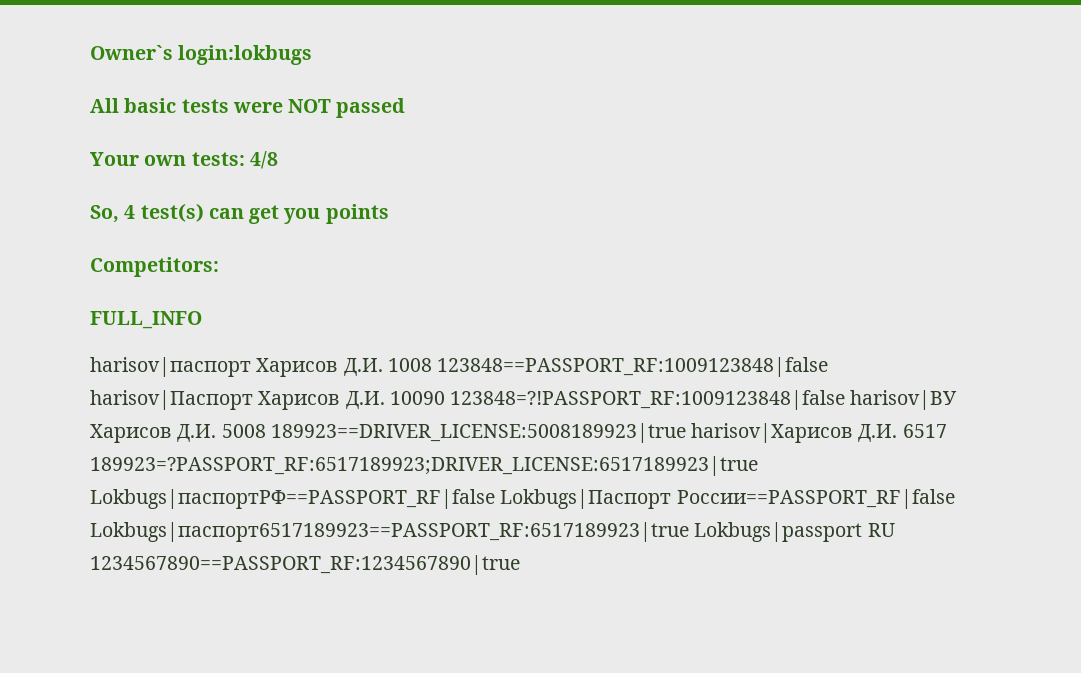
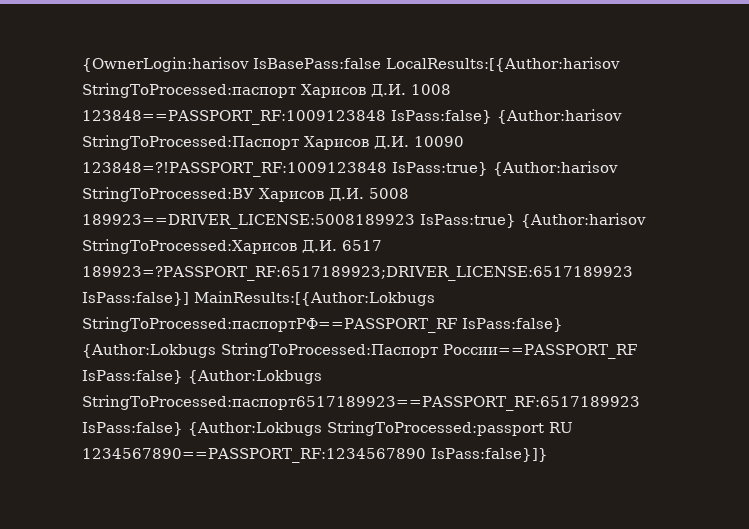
- Owner`s login:lokbugs
- All basic tests were NOT passed
- Your own tests: 4/8
- So, 4 test(s) can get you points
- Competitors:
- FULL_INFO
- harisov|паспорт Харисов Д.И. 1008 123848==PASSPORT_RF:1009123848|false harisov|Паспорт Харисов Д.И. 10090 123848=?!PASSPORT_RF:1009123848|false harisov|ВУ Харисов Д.И. 5008 189923==DRIVER_LICENSE:5008189923|true harisov|Харисов Д.И. 6517 189923=?PASSPORT_RF:6517189923;DRIVER_LICENSE:6517189923|true Lokbugs|паспортРФ==PASSPORT_RF|false Lokbugs|Паспорт России==PASSPORT_RF|false Lokbugs|паспорт6517189923==PASSPORT_RF:6517189923|true Lokbugs|passport RU 1234567890==PASSPORT_RF:1234567890|true
+ {OwnerLogin:harisov IsBasePass:false LocalResults:[{Author:harisov StringToProcessed:паспорт Харисов Д.И. 1008 123848==PASSPORT_RF:1009123848 IsPass:false} {Author:harisov StringToProcessed:Паспорт Харисов Д.И. 10090 123848=?!PASSPORT_RF:1009123848 IsPass:true} {Author:harisov StringToProcessed:ВУ Харисов Д.И. 5008 189923==DRIVER_LICENSE:5008189923 IsPass:true} {Author:harisov StringToProcessed:Харисов Д.И. 6517 189923=?PASSPORT_RF:6517189923;DRIVER_LICENSE:6517189923 IsPass:false}] MainResults:[{Author:Lokbugs StringToProcessed:паспортРФ==PASSPORT_RF IsPass:false} {Author:Lokbugs StringToProcessed:Паспорт России==PASSPORT_RF IsPass:false} {Author:Lokbugs StringToProcessed:паспорт6517189923==PASSPORT_RF:6517189923 IsPass:false} {Author:Lokbugs StringToProcessed:passport RU 1234567890==PASSPORT_RF:1234567890 IsPass:false}]}

